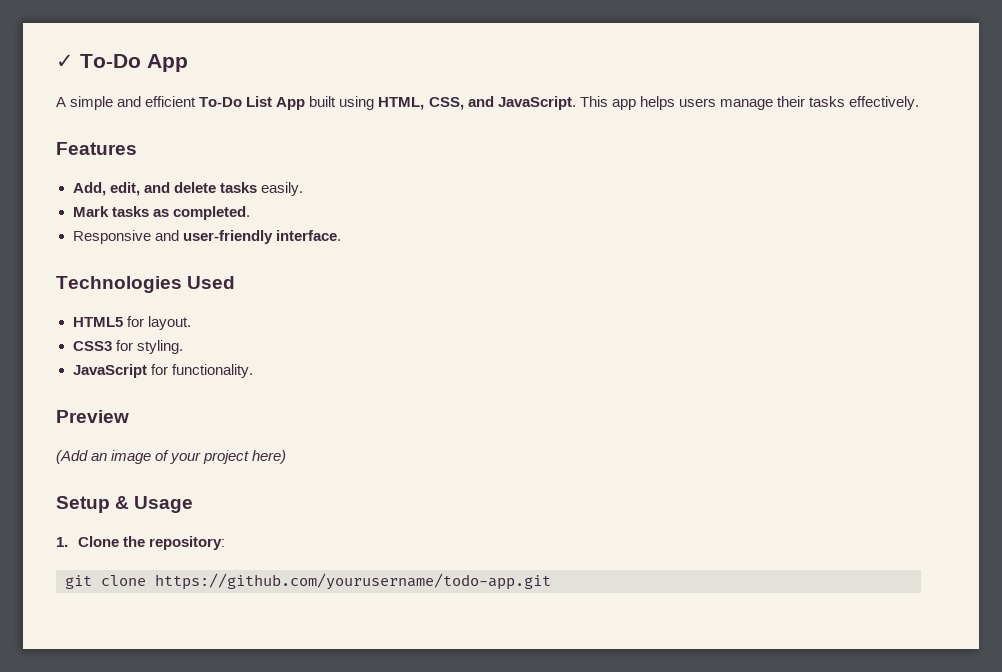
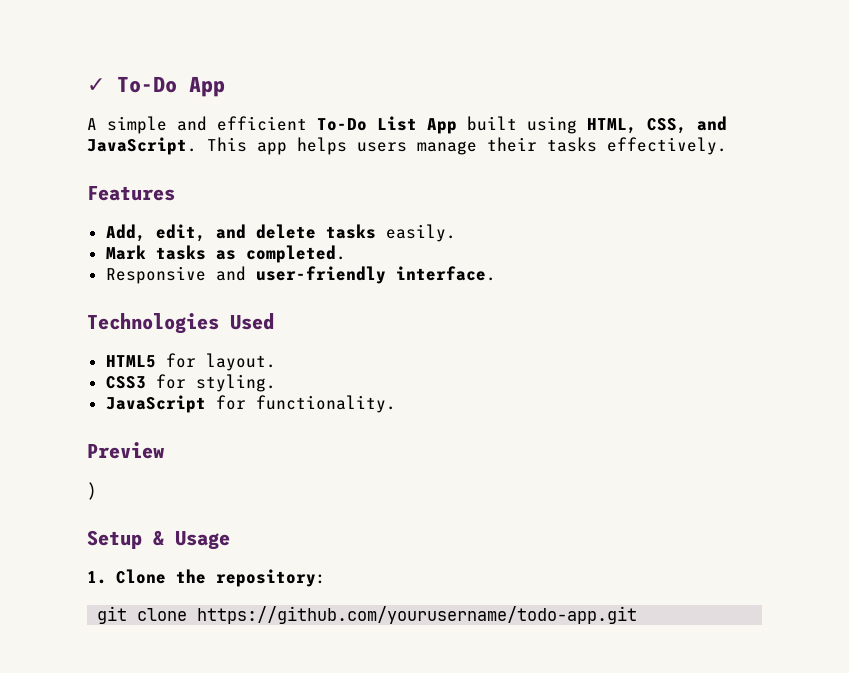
- (Add an image of your project here)
+ )

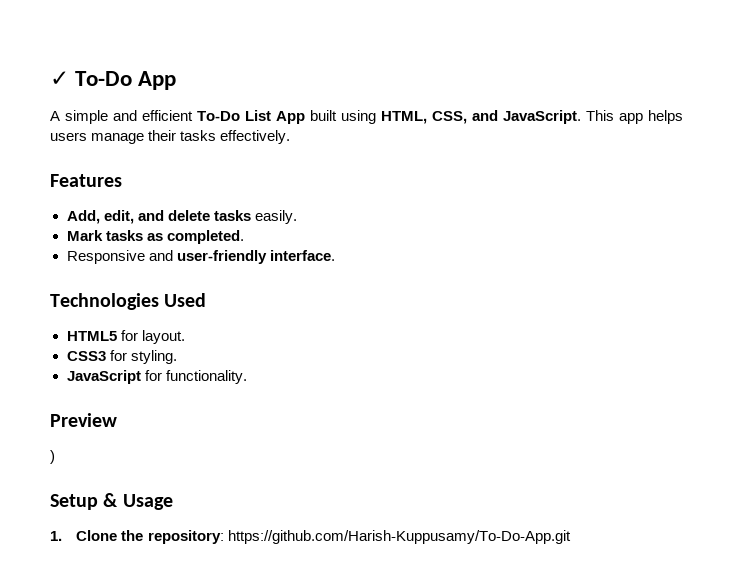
- 1. Clone the repository:
- git clone https://github.com/yourusername/todo-app.git
+ 1. Clone the repository: https://github.com/Harish-Kuppusamy/To-Do-App.git

